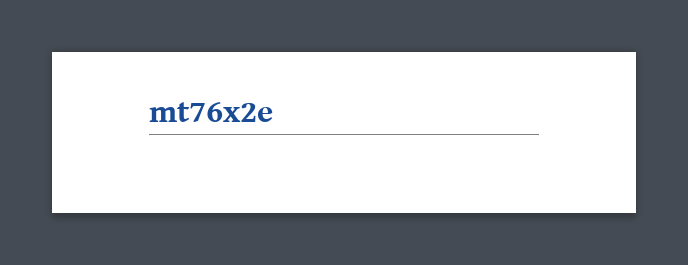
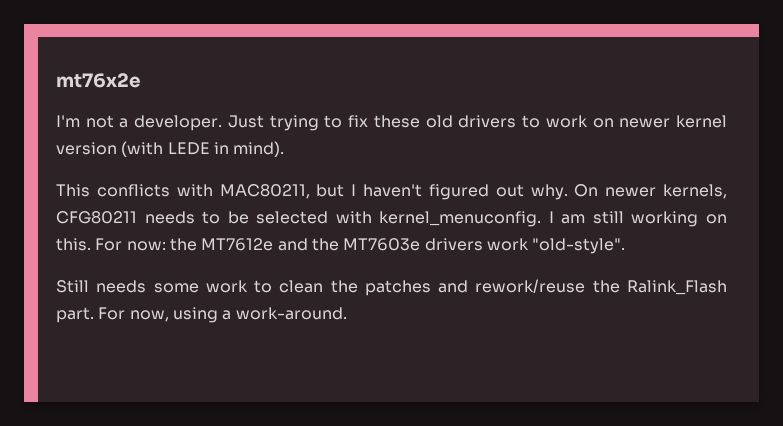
+ I'm not a developer. Just trying to fix these old drivers to work on newer kernel version (with LEDE in mind).
+ This conflicts with MAC80211, but I haven't figured out why. On newer kernels, CFG80211 needs to be selected with kernel_menuconfig. I am still working on this. For now: the MT7612e and the MT7603e drivers work "old-style".
+ Still needs some work to clean the patches and rework/reuse the Ralink_Flash part. For now, using a work-around.

